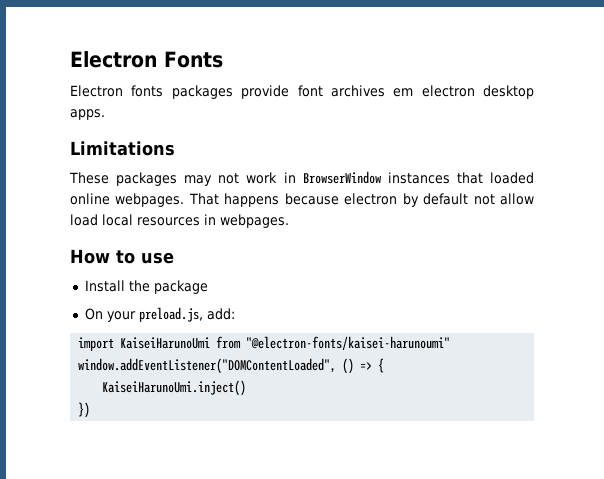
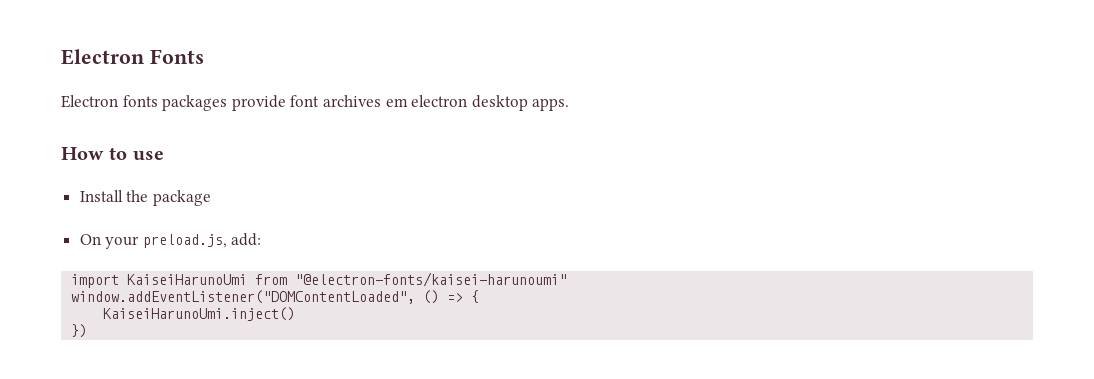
- Limitations
- These packages may not work in BrowserWindow instances that loaded online webpages. That happens because electron by default not allow load local resources in webpages.

